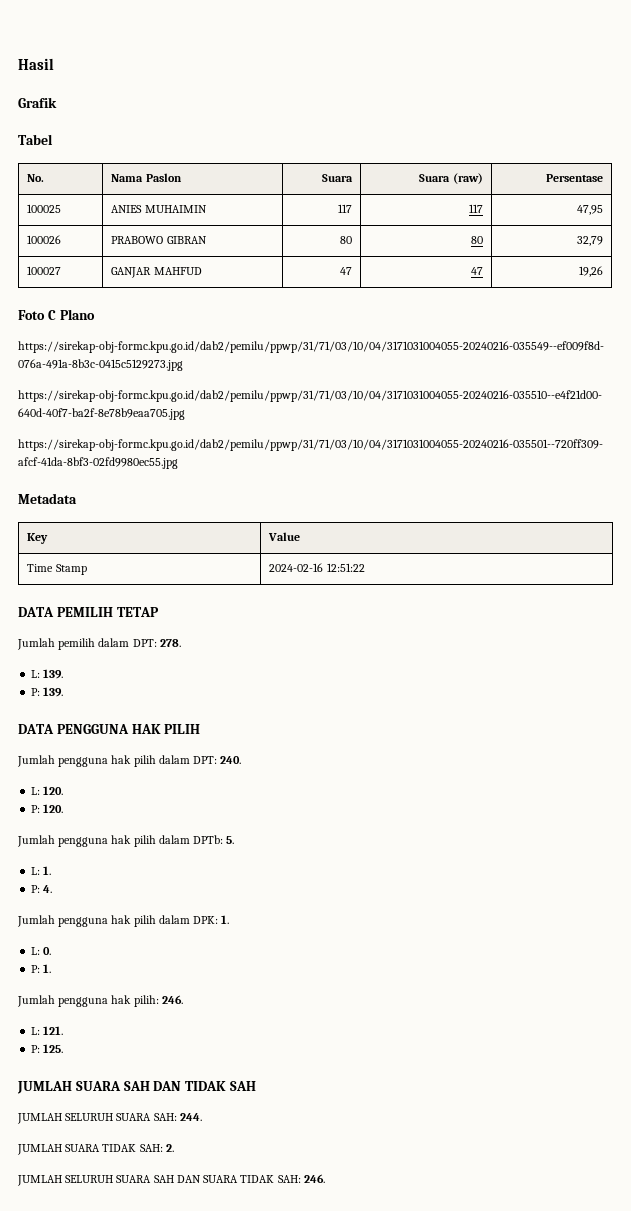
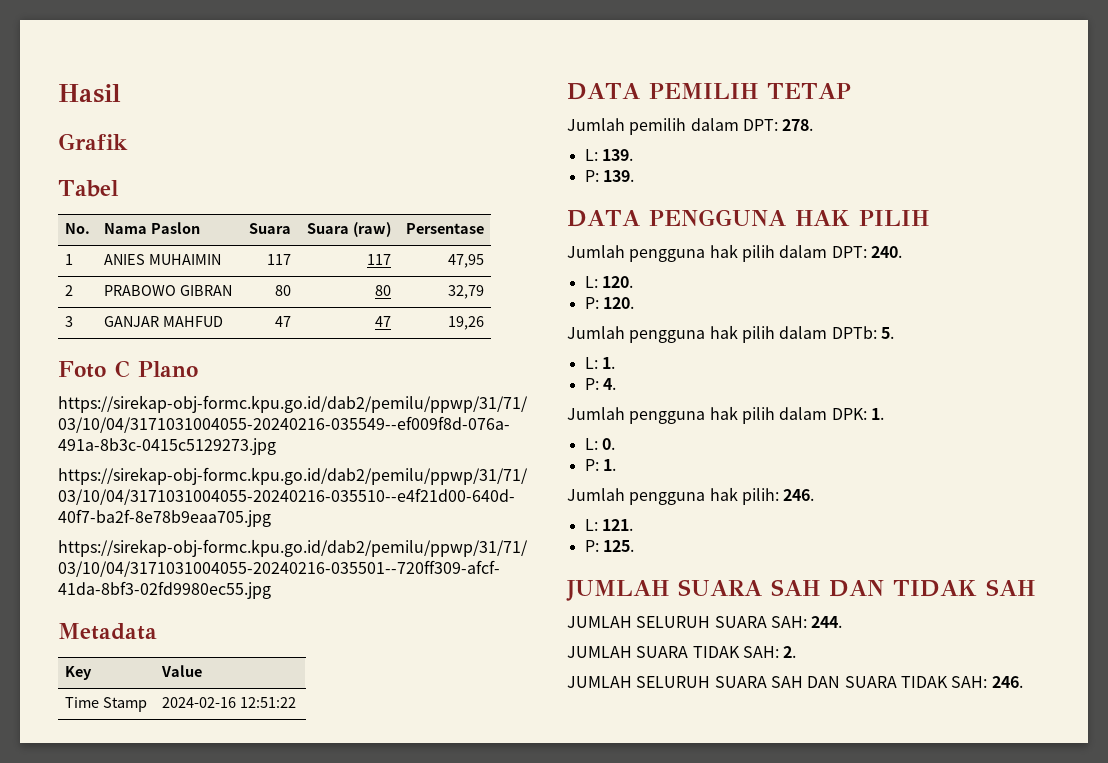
- 100025 | ANIES MUHAIMIN | 117 | 117 | 47,95
+ 1 | ANIES MUHAIMIN | 117 | 117 | 47,95
- 100026 | PRABOWO GIBRAN | 80 | 80 | 32,79
+ 2 | PRABOWO GIBRAN | 80 | 80 | 32,79
- 100027 | GANJAR MAHFUD | 47 | 47 | 19,26
+ 3 | GANJAR MAHFUD | 47 | 47 | 19,26

